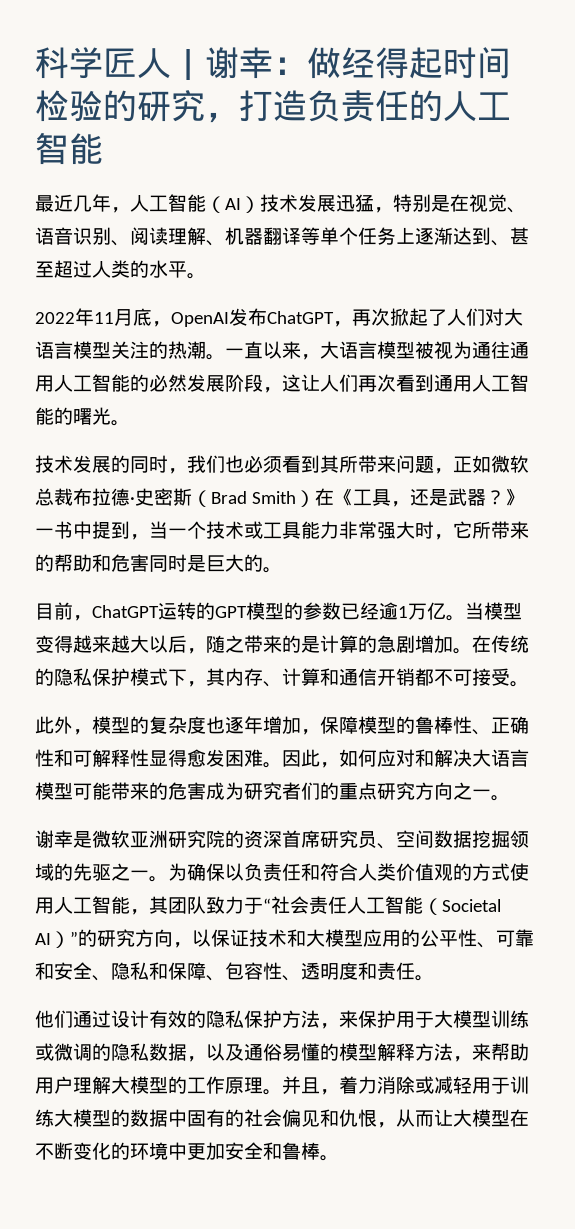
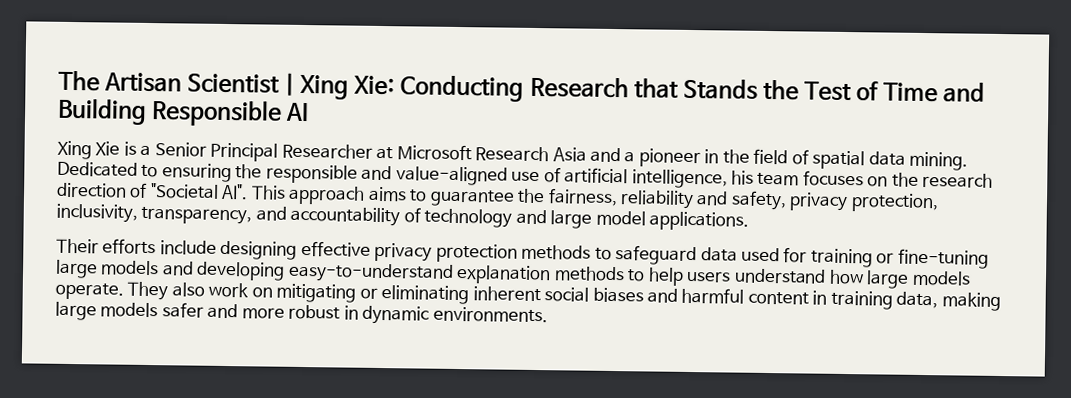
- 科学匠人 | 谢幸：做经得起时间检验的研究，打造负责任的人工智能
- 最近几年，人工智能（AI）技术发展迅猛，特别是在视觉、语音识别、阅读理解、机器翻译等单个任务上逐渐达到、甚至超过人类的水平。
- 2022年11月底，OpenAI发布ChatGPT，再次掀起了人们对大语言模型关注的热潮。一直以来，大语言模型被视为通往通用人工智能的必然发展阶段，这让人们再次看到通用人工智能的曙光。
- 技术发展的同时，我们也必须看到其所带来问题，正如微软总裁布拉德·史密斯（Brad Smith）在《工具，还是武器？》一书中提到，当一个技术或工具能力非常强大时，它所带来的帮助和危害同时是巨大的。
- 目前，ChatGPT运转的GPT模型的参数已经逾1万亿。当模型变得越来越大以后，随之带来的是计算的急剧增加。在传统的隐私保护模式下，其内存、计算和通信开销都不可接受。
- 此外，模型的复杂度也逐年增加，保障模型的鲁棒性、正确性和可解释性显得愈发困难。因此，如何应对和解决大语言模型可能带来的危害成为研究者们的重点研究方向之一。
- 谢幸是微软亚洲研究院的资深首席研究员、空间数据挖掘领域的先驱之一。为确保以负责任和符合人类价值观的方式使用人工智能，其团队致力于“社会责任人工智能（Societal AI）”的研究方向，以保证技术和大模型应用的公平性、可靠和安全、隐私和保障、包容性、透明度和责任。
- 他们通过设计有效的隐私保护方法，来保护用于大模型训练或微调的隐私数据，以及通俗易懂的模型解释方法，来帮助用户理解大模型的工作原理。并且，着力消除或减轻用于训练大模型的数据中固有的社会偏见和仇恨，从而让大模型在不断变化的环境中更加安全和鲁棒。
+ The Artisan Scientist | Xing Xie: Conducting Research that Stands the Test of Time and Building Responsible AI
+ Xing Xie is a Senior Principal Researcher at Microsoft Research Asia and a pioneer in the field of spatial data mining. Dedicated to ensuring the responsible and value-aligned use of artificial intelligence, his team focuses on the research direction of "Societal AI". This approach aims to guarantee the fairness, reliability and safety, privacy protection, inclusivity, transparency, and accountability of technology and large model applications.
+ Their efforts include designing effective privacy protection methods to safeguard data used for training or fine-tuning large models and developing easy-to-understand explanation methods to help users understand how large models operate. They also work on mitigating or eliminating inherent social biases and harmful content in training data, making large models safer and more robust in dynamic environments.

